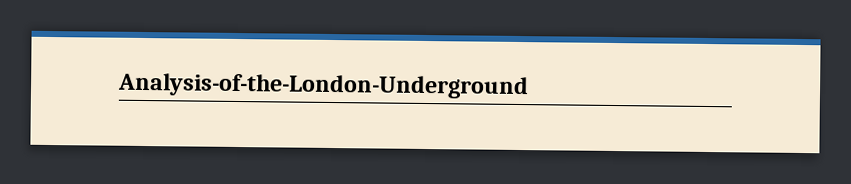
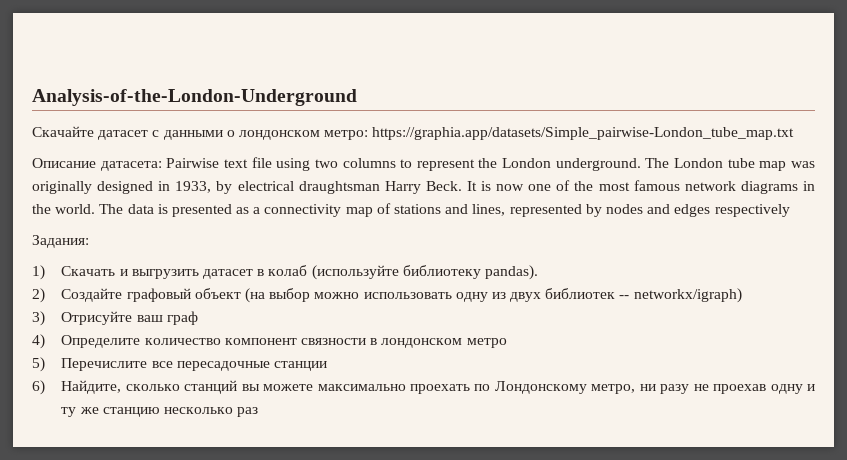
+ Скачайте датасет с данными о лондонском метро: https://graphia.app/datasets/Simple_pairwise-London_tube_map.txt
+ Описание датасета: Pairwise text file using two columns to represent the London underground. The London tube map was originally designed in 1933, by electrical draughtsman Harry Beck. It is now one of the most famous network diagrams in the world. The data is presented as a connectivity map of stations and lines, represented by nodes and edges respectively
+ Задания:
+ 1) Скачать и выгрузить датасет в колаб (используйте библиотеку pandas).
+ 2) Создайте графовый объект (на выбор можно использовать одну из двух библиотек -- networkx/igraph)
+ 3) Отрисуйте ваш граф
+ 4) Определите количество компонент связности в лондонском метро
+ 5) Перечислите все пересадочные станции
+ 6) Найдите, сколько станций вы можете максимально проехать по Лондонскому метро, ни разу не проехав одну и ту же станцию несколько раз

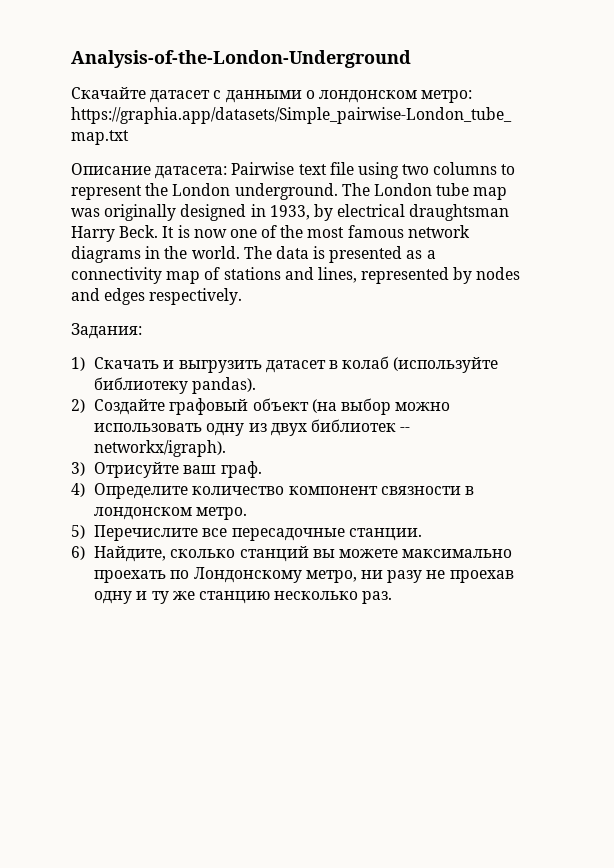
- The data is presented as a connectivity map of stations and lines, represented by nodes and edges respectively
+ The data is presented as a connectivity map of stations and lines, represented by nodes and edges respectively.
- 2) Создайте графовый объект (на выбор можно использовать одну из двух библиотек -- networkx/igraph)
+ 2) Создайте графовый объект (на выбор можно использовать одну из двух библиотек -- networkx/igraph).
- 3) Отрисуйте ваш граф
+ 3) Отрисуйте ваш граф.
- 4) Определите количество компонент связности в лондонском метро
+ 4) Определите количество компонент связности в лондонском метро.
- 5) Перечислите все пересадочные станции
+ 5) Перечислите все пересадочные станции.
- 6) Найдите, сколько станций вы можете максимально проехать по Лондонскому метро, ни разу не проехав одну и ту же станцию несколько раз
+ 6) Найдите, сколько станций вы можете максимально проехать по Лондонскому метро, ни разу не проехав одну и ту же станцию несколько раз.

